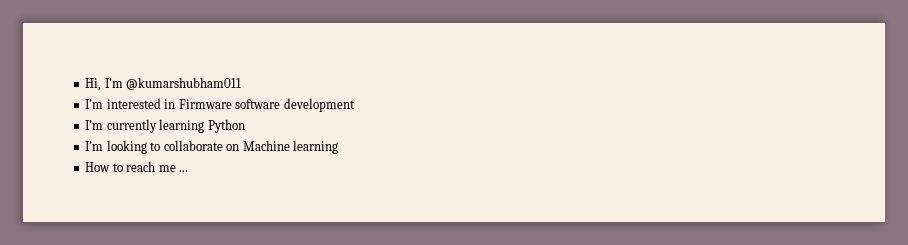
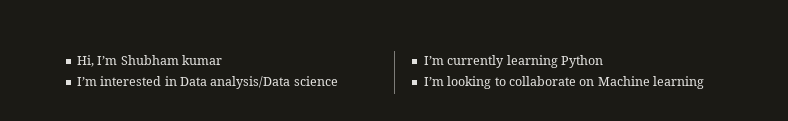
- Hi, I’m @kumarshubham011
+ Hi, I’m Shubham kumar
- I’m interested in Firmware software development
+ I’m interested in Data analysis/Data science
- How to reach me ...

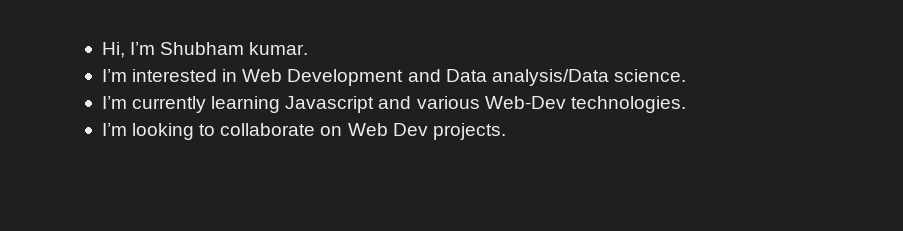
- Hi, I’m Shubham kumar
+ Hi, I’m Shubham kumar.
- I’m interested in Data analysis/Data science
+ I’m interested in Web Development and Data analysis/Data science.
- I’m currently learning Python
+ I’m currently learning Javascript and various Web-Dev technologies.
- I’m looking to collaborate on Machine learning
+ I’m looking to collaborate on Web Dev projects.

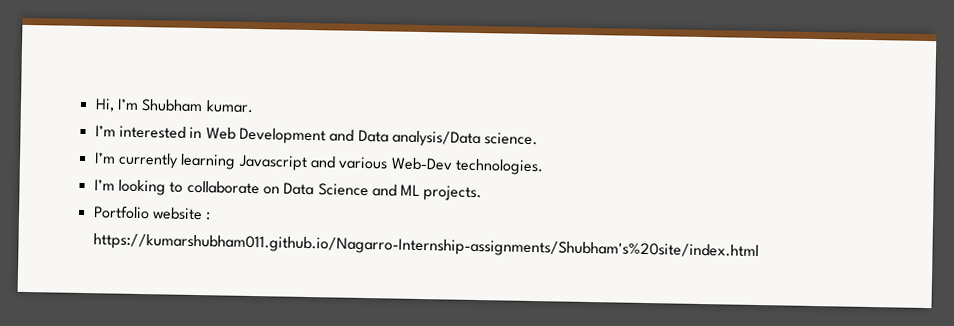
- I’m looking to collaborate on Web Dev projects.
+ I’m looking to collaborate on Data Science and ML projects.
+ Portfolio website : https://kumarshubham011.github.io/Nagarro-Internship-assignments/Shubham's%20site/index.html

